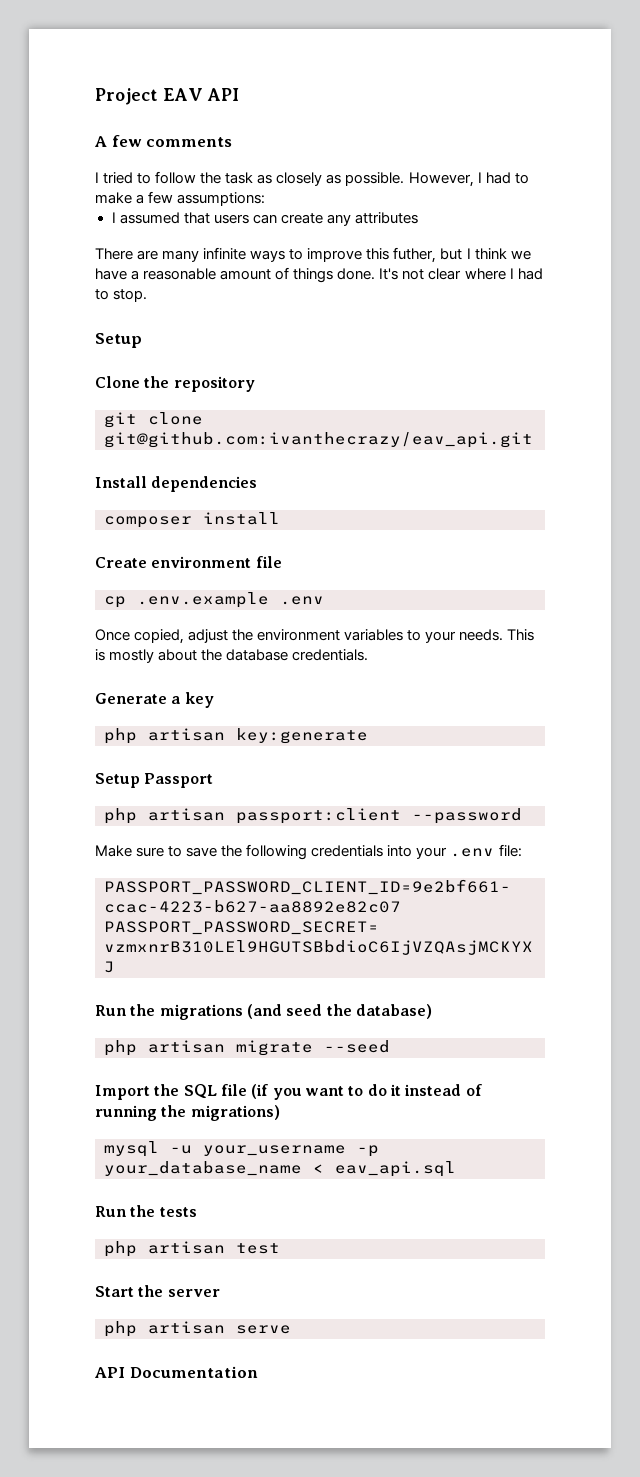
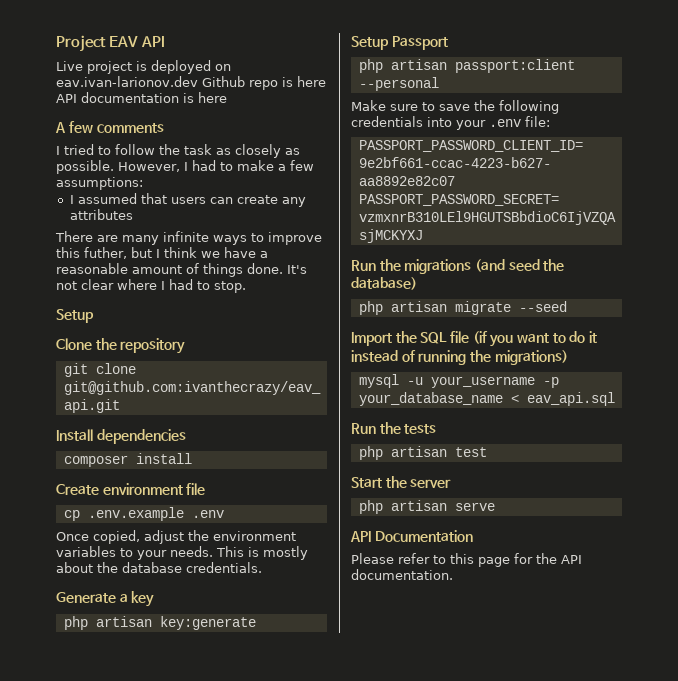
+ Live project is deployed on eav.ivan-larionov.dev Github repo is here API documentation is here
- php artisan passport:client --password
+ php artisan passport:client --personal
+ Please refer to this page for the API documentation.

